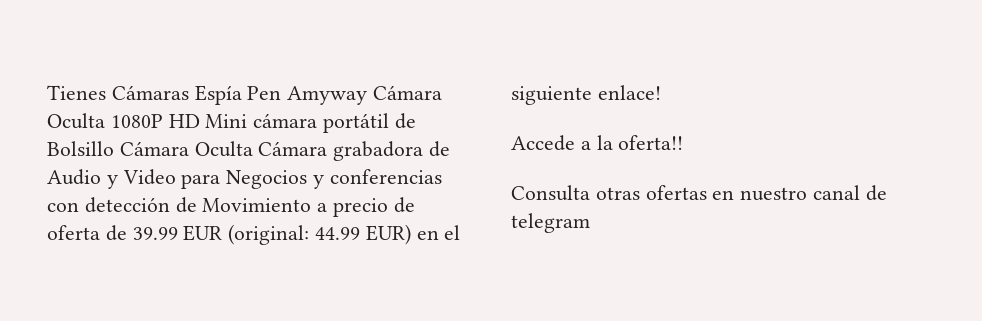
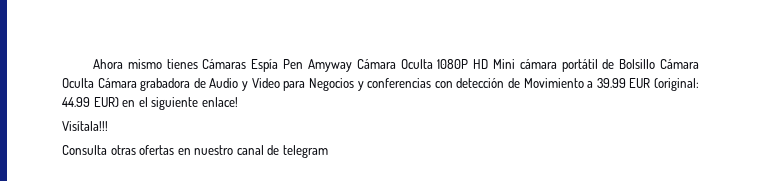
- Tienes Cámaras Espía Pen Amyway Cámara Oculta 1080P HD Mini cámara portátil de Bolsillo Cámara Oculta Cámara grabadora de Audio y Video para Negocios y conferencias con detección de Movimiento a precio de oferta de 39.99 EUR (original: 44.99 EUR) en el siguiente enlace!
+ Ahora mismo tienes Cámaras Espía Pen Amyway Cámara Oculta 1080P HD Mini cámara portátil de Bolsillo Cámara Oculta Cámara grabadora de Audio y Video para Negocios y conferencias con detección de Movimiento a 39.99 EUR (original: 44.99 EUR) en el siguiente enlace!
- Accede a la oferta!!
+ Visítala!!!

